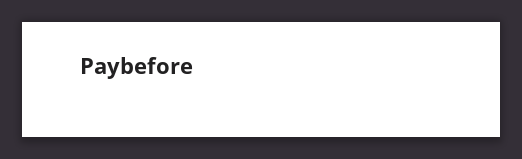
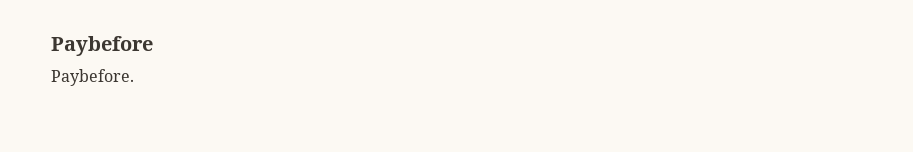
+ Paybefore.

